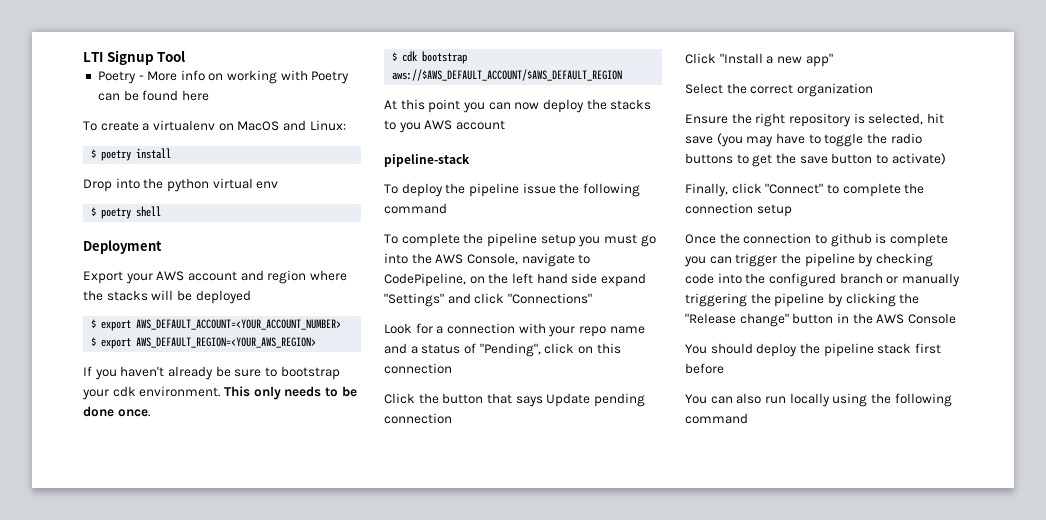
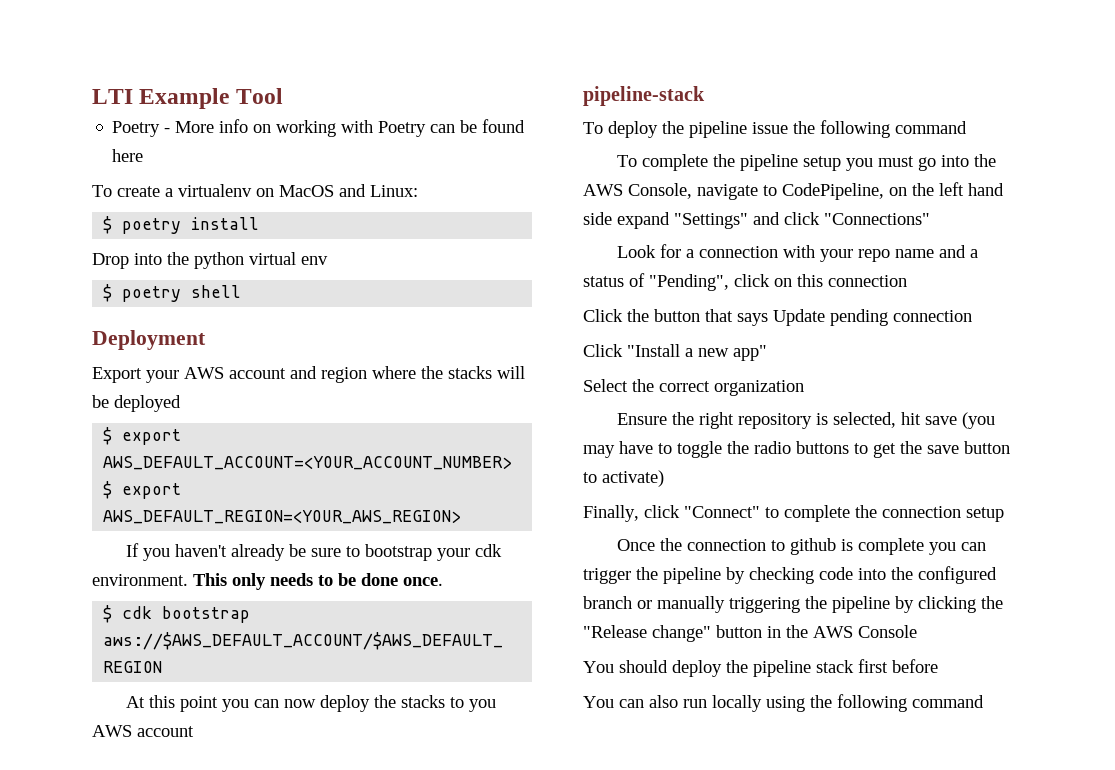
- LTI Signup Tool
+ LTI Example Tool

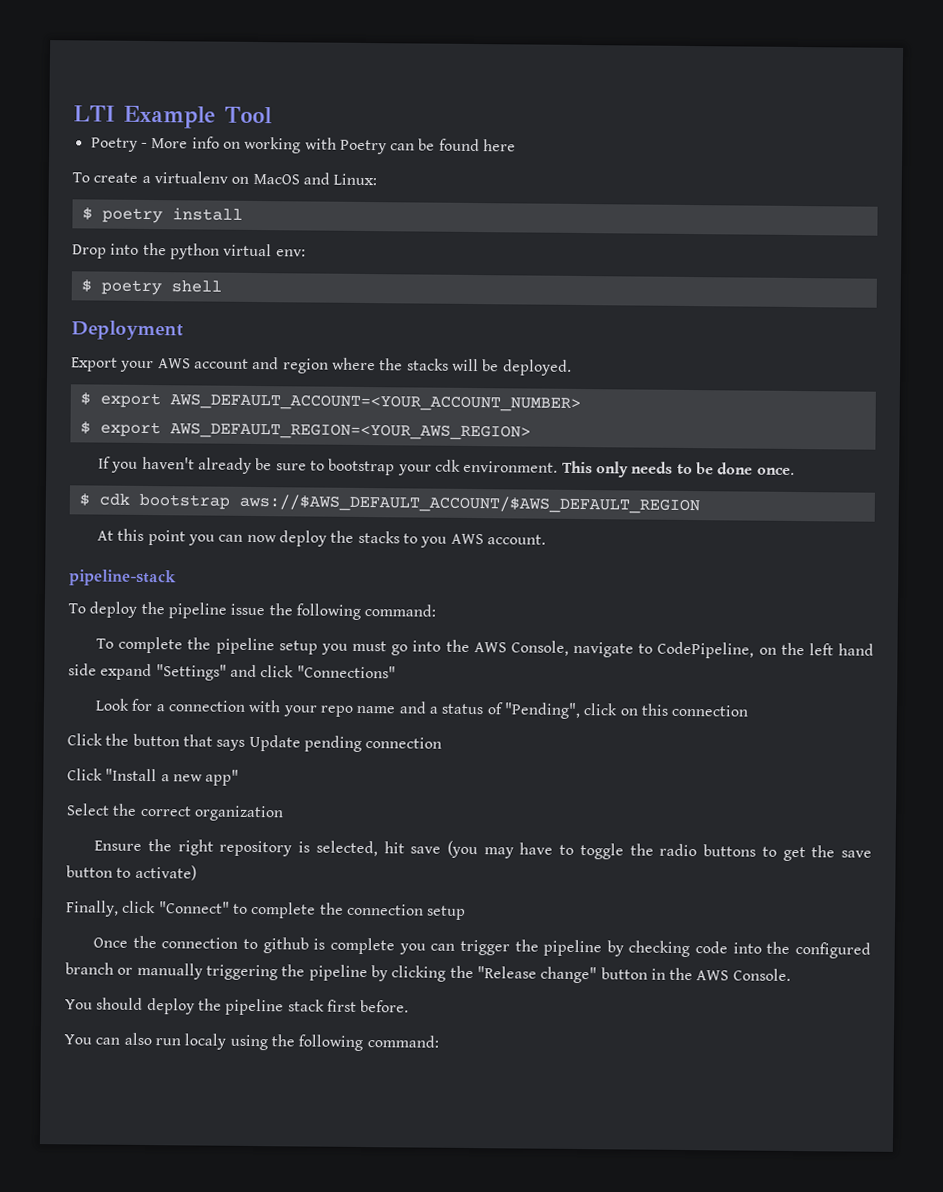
- Drop into the python virtual env
+ Drop into the python virtual env:
- Export your AWS account and region where the stacks will be deployed
+ Export your AWS account and region where the stacks will be deployed.
- At this point you can now deploy the stacks to you AWS account
+ At this point you can now deploy the stacks to you AWS account.
- To deploy the pipeline issue the following command
+ To deploy the pipeline issue the following command:
- Once the connection to github is complete you can trigger the pipeline by checking code into the configured branch or manually triggering the pipeline by clicking the "Release change" button in the AWS Console
+ Once the connection to github is complete you can trigger the pipeline by checking code into the configured branch or manually triggering the pipeline by clicking the "Release change" button in the AWS Console.
- You should deploy the pipeline stack first before
+ You should deploy the pipeline stack first before.
- You can also run locally using the following command
+ You can also run localy using the following command:

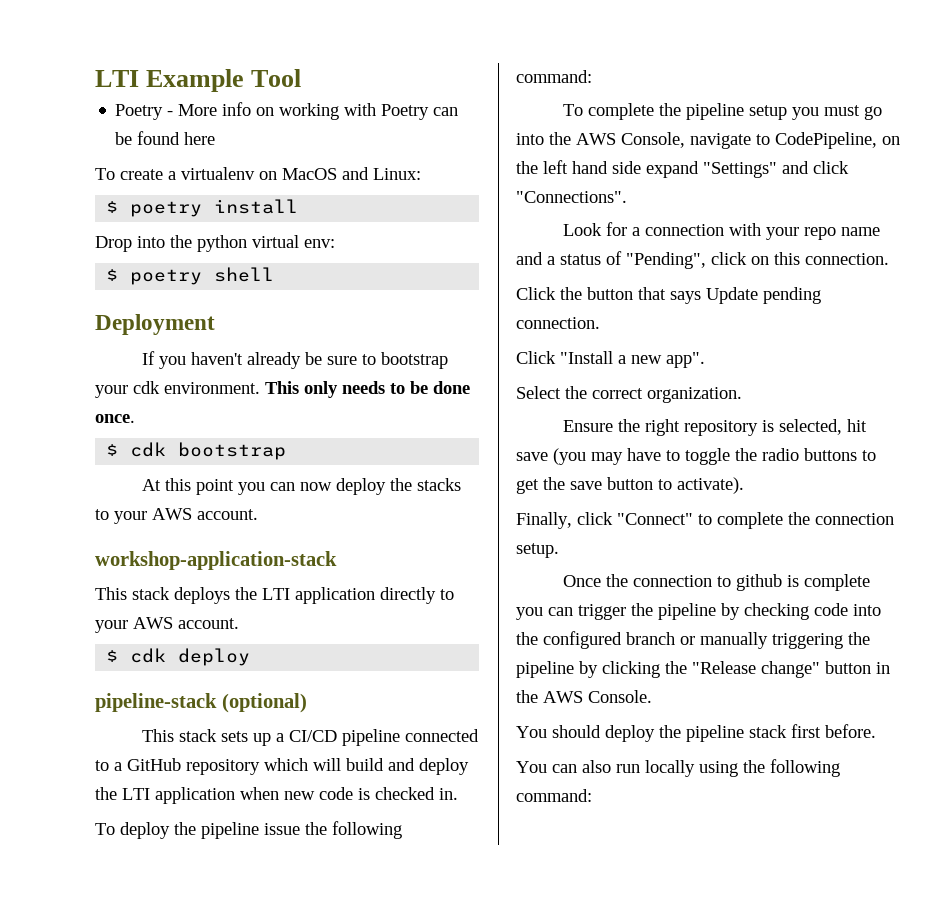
- Export your AWS account and region where the stacks will be deployed.
- $ export AWS_DEFAULT_ACCOUNT=<YOUR_ACCOUNT_NUMBER>
- $ export AWS_DEFAULT_REGION=<YOUR_AWS_REGION>
- $ cdk bootstrap aws://$AWS_DEFAULT_ACCOUNT/$AWS_DEFAULT_REGION
+ $ cdk bootstrap
- At this point you can now deploy the stacks to you AWS account.
- pipeline-stack
+ At this point you can now deploy the stacks to your AWS account.
+ workshop-application-stack
+ This stack deploys the LTI application directly to your AWS account.
+ $ cdk deploy
+ pipeline-stack (optional)
+ This stack sets up a CI/CD pipeline connected to a GitHub repository which will build and deploy the LTI application when new code is checked in.
- To complete the pipeline setup you must go into the AWS Console, navigate to CodePipeline, on the left hand side expand "Settings" and click "Connections"
+ To complete the pipeline setup you must go into the AWS Console, navigate to CodePipeline, on the left hand side expand "Settings" and click "Connections".
- Look for a connection with your repo name and a status of "Pending", click on this connection
+ Look for a connection with your repo name and a status of "Pending", click on this connection.
- Click the button that says Update pending connection
+ Click the button that says Update pending connection.
- Click "Install a new app"
+ Click "Install a new app".
- Select the correct organization
+ Select the correct organization.
- Ensure the right repository is selected, hit save (you may have to toggle the radio buttons to get the save button to activate)
+ Ensure the right repository is selected, hit save (you may have to toggle the radio buttons to get the save button to activate).
- Finally, click "Connect" to complete the connection setup
+ Finally, click "Connect" to complete the connection setup.
- You can also run localy using the following command:
+ You can also run locally using the following command:

